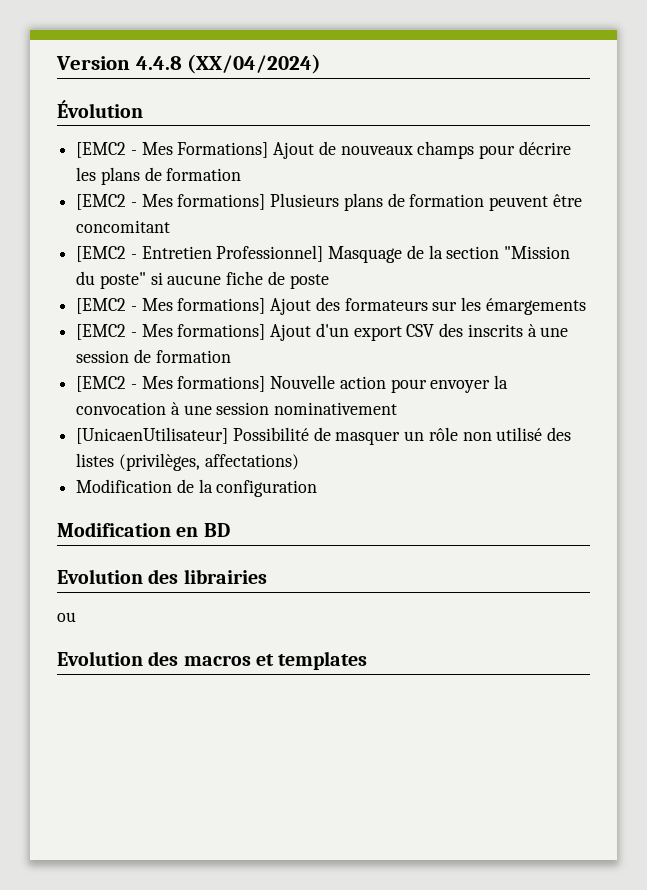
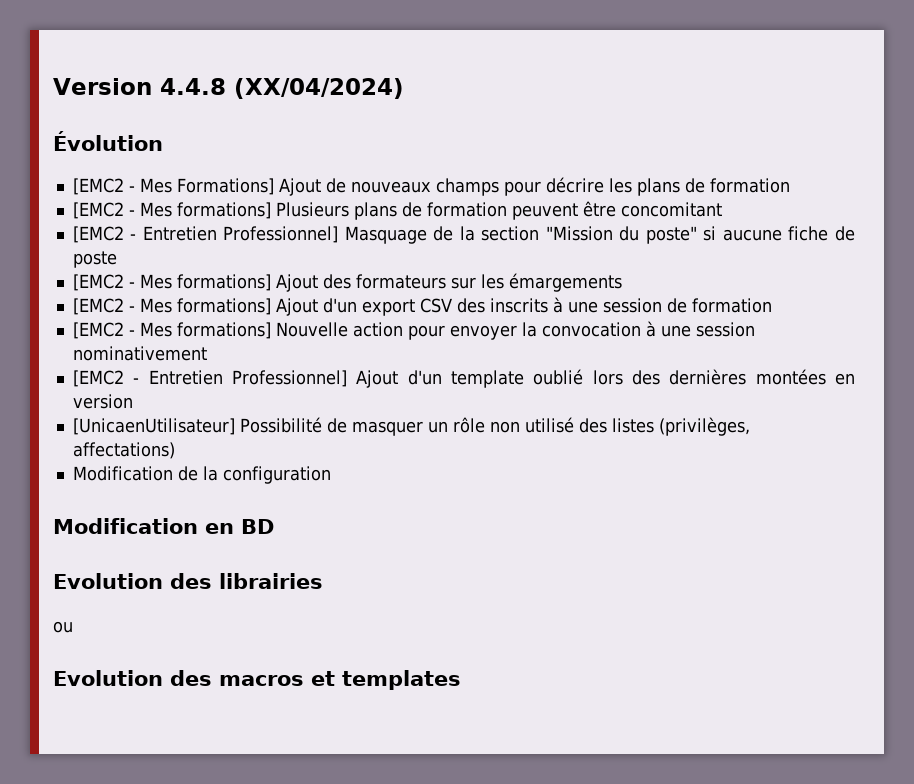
+ [EMC2 - Entretien Professionnel] Ajout d'un template oublié lors des dernières montées en version

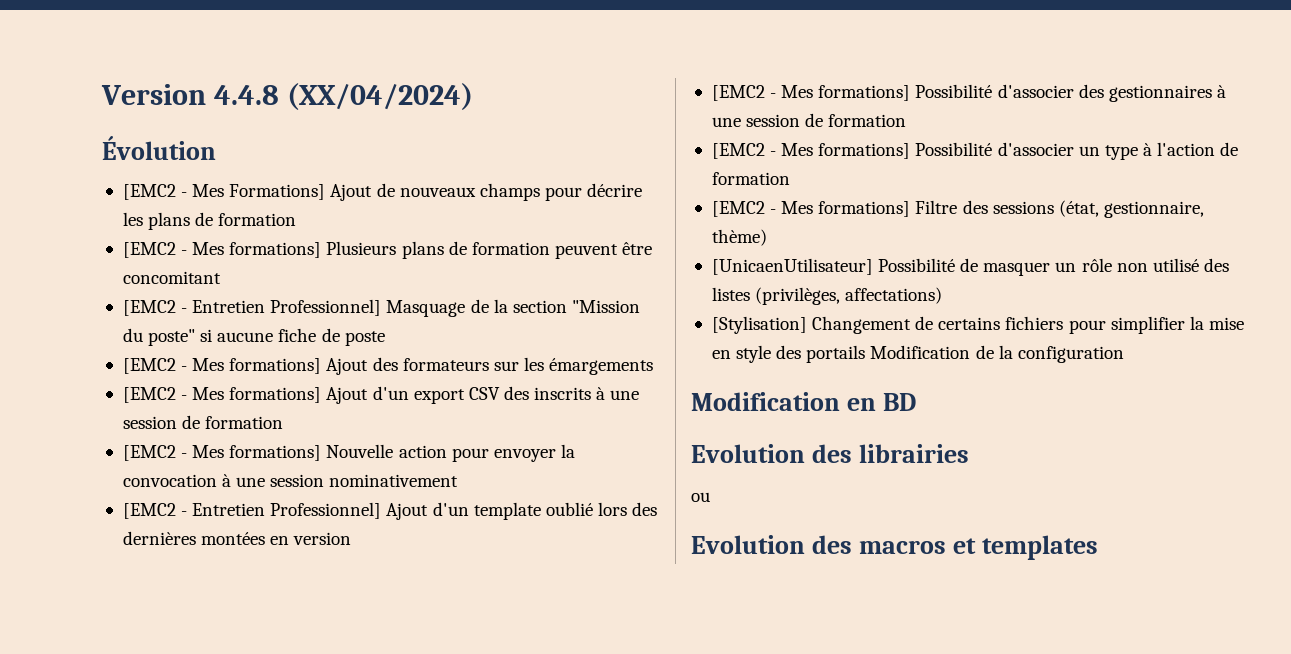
+ [EMC2 - Mes formations] Possibilité d'associer des gestionnaires à une session de formation
+ [EMC2 - Mes formations] Possibilité d'associer un type à l'action de formation
+ [EMC2 - Mes formations] Filtre des sessions (état, gestionnaire, thème)
- Modification de la configuration
+ [Stylisation] Changement de certains fichiers pour simplifier la mise en style des portails Modification de la configuration

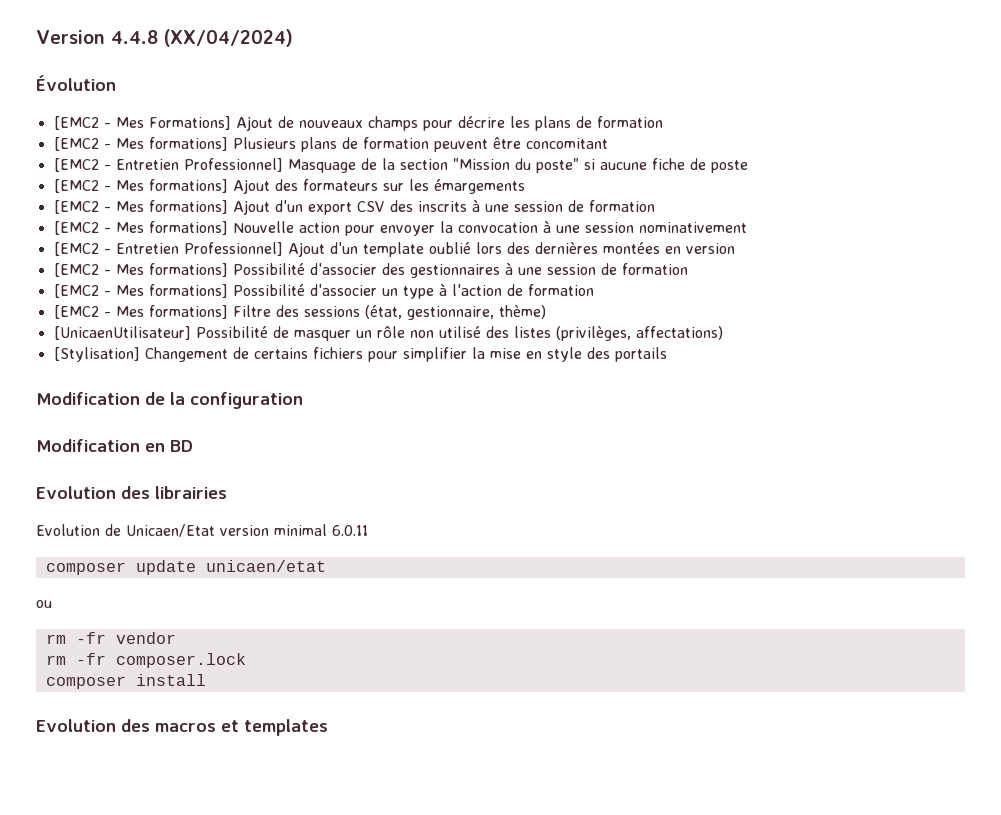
- [Stylisation] Changement de certains fichiers pour simplifier la mise en style des portails Modification de la configuration
+ [Stylisation] Changement de certains fichiers pour simplifier la mise en style des portails
+ Modification de la configuration
+ Evolution de Unicaen/Etat version minimal 6.0.11
+ composer update unicaen/etat
  ou
+ rm -fr vendor
+ rm -fr composer.lock
+ composer install

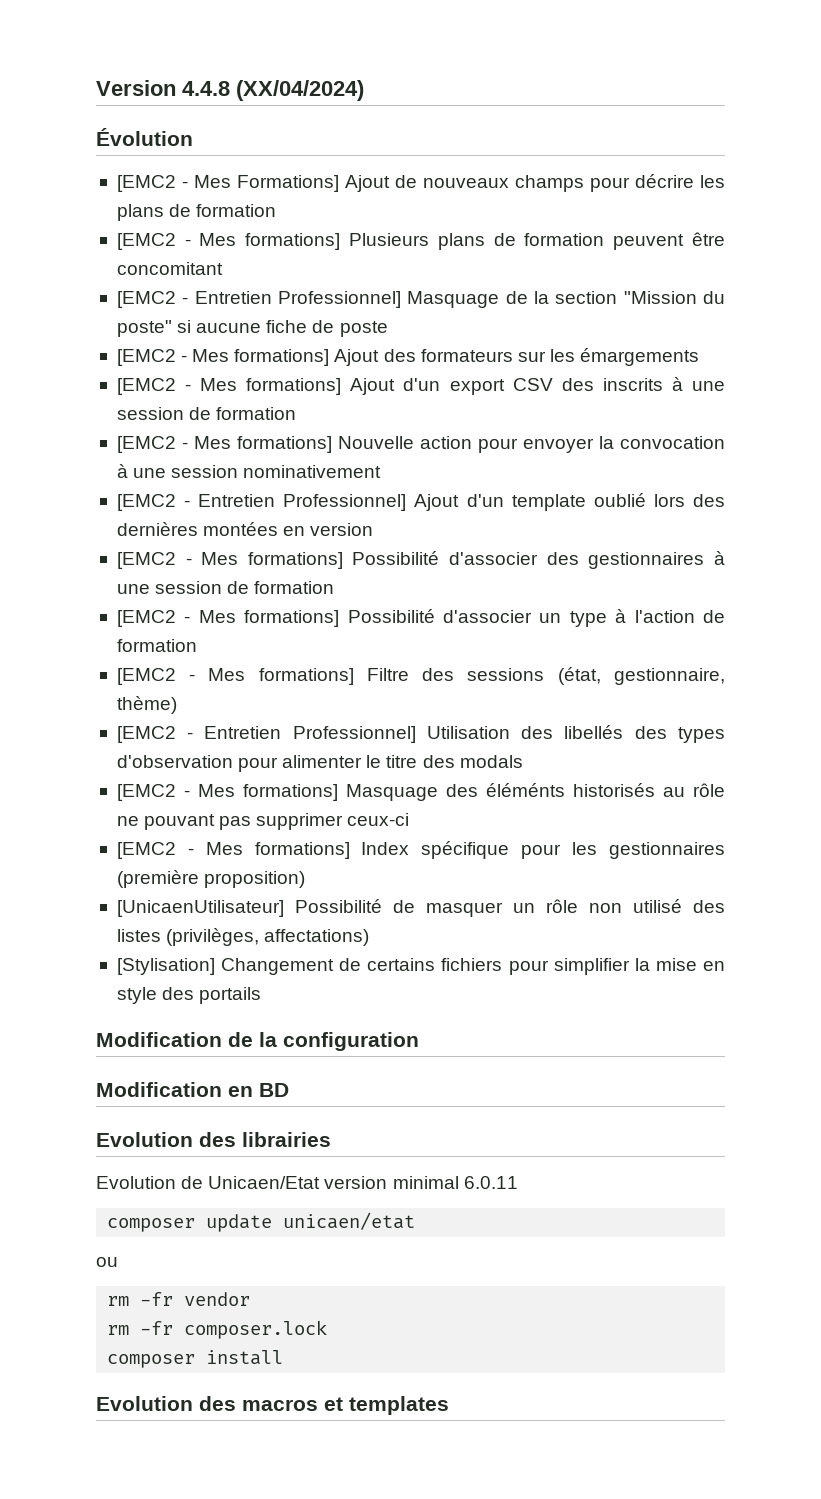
+ [EMC2 - Entretien Professionnel] Utilisation des libellés des types d'observation pour alimenter le titre des modals
+ [EMC2 - Mes formations] Masquage des éléménts historisés au rôle ne pouvant pas supprimer ceux-ci
+ [EMC2 - Mes formations] Index spécifique pour les gestionnaires (première proposition)

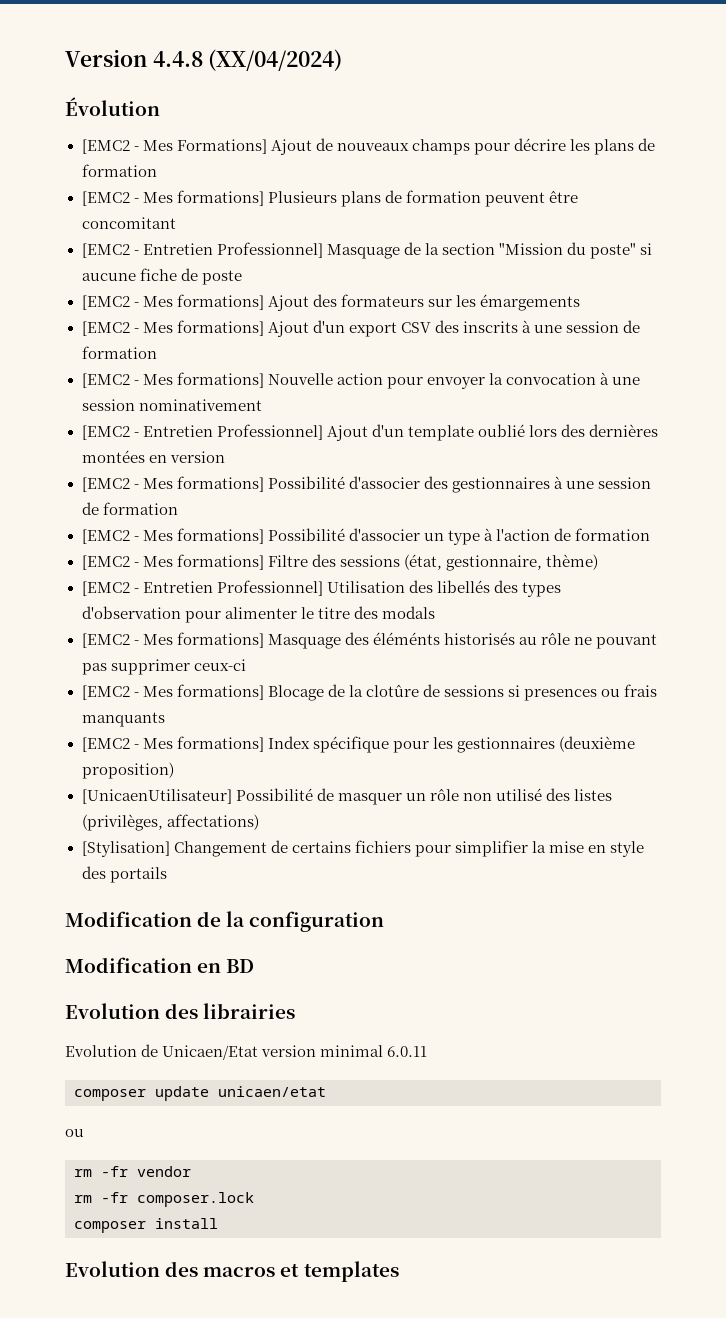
+ [EMC2 - Mes formations] Blocage de la clotûre de sessions si presences ou frais manquants
- [EMC2 - Mes formations] Index spécifique pour les gestionnaires (première proposition)
+ [EMC2 - Mes formations] Index spécifique pour les gestionnaires (deuxième proposition)

